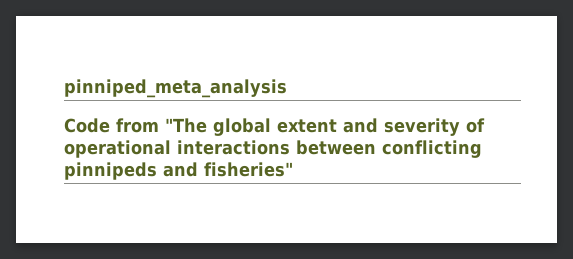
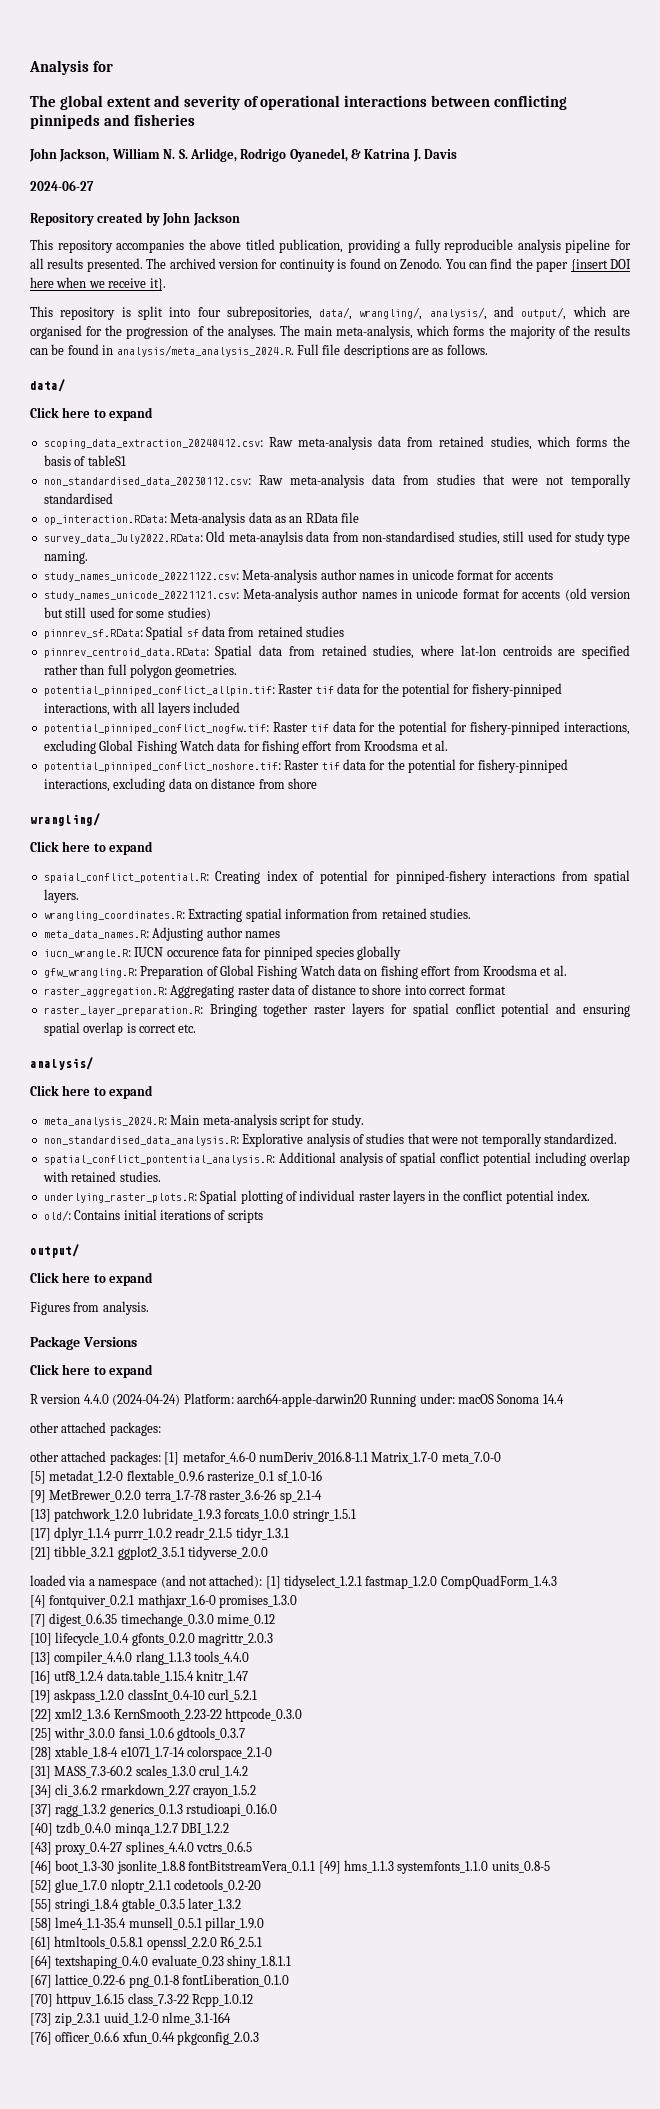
- pinniped_meta_analysis
- Code from "The global extent and severity of operational interactions between conflicting pinnipeds and fisheries"
+ Analysis for
+ The global extent and severity of operational interactions between conflicting pinnipeds and fisheries
+ John Jackson, William N. S. Arlidge, Rodrigo Oyanedel, & Katrina J. Davis
+ 2024-06-27
+ Repository created by John Jackson
+ This repository accompanies the above titled publication, providing a fully reproducible analysis pipeline for all results presented. The archived version for continuity is found on Zenodo. You can find the paper {insert DOI here when we receive it}.
+ This repository is split into four subrepositories, data/, wrangling/, analysis/, and output/, which are organised for the progression of the analyses. The main meta-analysis, which forms the majority of the results can be found in analysis/meta_analysis_2024.R. Full file descriptions are as follows.
+ data/
+ Click here to expand
+ scoping_data_extraction_20240412.csv: Raw meta-analysis data from retained studies, which forms the basis of tableS1
+ non_standardised_data_20230112.csv: Raw meta-analysis data from studies that were not temporally standardised
+ op_interaction.RData: Meta-analysis data as an RData file
+ survey_data_July2022.RData: Old meta-anaylsis data from non-standardised studies, still used for study type naming.
+ study_names_unicode_20221122.csv: Meta-analysis author names in unicode format for accents
+ study_names_unicode_20221121.csv: Meta-analysis author names in unicode format for accents (old version but still used for some studies)
+ pinnrev_sf.RData: Spatial sf data from retained studies
+ pinnrev_centroid_data.RData: Spatial data from retained studies, where lat-lon centroids are specified rather than full polygon geometries.
+ potential_pinniped_conflict_allpin.tif: Raster tif data for the potential for fishery-pinniped interactions, with all layers included
+ potential_pinniped_conflict_nogfw.tif: Raster tif data for the potential for fishery-pinniped interactions, excluding Global Fishing Watch data for fishing effort from Kroodsma et al.
+ potential_pinniped_conflict_noshore.tif: Raster tif data for the potential for fishery-pinniped interactions, excluding data on distance from shore
+ wrangling/
+ Click here to expand
+ spaial_conflict_potential.R: Creating index of potential for pinniped-fishery interactions from spatial layers.
+ wrangling_coordinates.R: Extracting spatial information from retained studies.
+ meta_data_names.R: Adjusting author names
+ iucn_wrangle.R: IUCN occurence fata for pinniped species globally
+ gfw_wrangling.R: Preparation of Global Fishing Watch data on fishing effort from Kroodsma et al.
+ raster_aggregation.R: Aggregating raster data of distance to shore into correct format
+ raster_layer_preparation.R: Bringing together raster layers for spatial conflict potential and ensuring spatial overlap is correct etc.
+ analysis/
+ Click here to expand
+ meta_analysis_2024.R: Main meta-analysis script for study.
+ non_standardised_data_analysis.R: Explorative analysis of studies that were not temporally standardized.
+ spatial_conflict_pontential_analysis.R: Additional analysis of spatial conflict potential including overlap with retained studies.
+ underlying_raster_plots.R: Spatial plotting of individual raster layers in the conflict potential index.
+ old/: Contains initial iterations of scripts
+ output/
+ Click here to expand
+ Figures from analysis.
+ Package Versions
+ Click here to expand
+ R version 4.4.0 (2024-04-24) Platform: aarch64-apple-darwin20 Running under: macOS Sonoma 14.4
+ other attached packages:
+ other attached packages: [1] metafor_4.6-0 numDeriv_2016.8-1.1 Matrix_1.7-0 meta_7.0-0
+ [5] metadat_1.2-0 flextable_0.9.6 rasterize_0.1 sf_1.0-16
+ [9] MetBrewer_0.2.0 terra_1.7-78 raster_3.6-26 sp_2.1-4
+ [13] patchwork_1.2.0 lubridate_1.9.3 forcats_1.0.0 stringr_1.5.1
+ [17] dplyr_1.1.4 purrr_1.0.2 readr_2.1.5 tidyr_1.3.1
+ [21] tibble_3.2.1 ggplot2_3.5.1 tidyverse_2.0.0
+ loaded via a namespace (and not attached): [1] tidyselect_1.2.1 fastmap_1.2.0 CompQuadForm_1.4.3
+ [4] fontquiver_0.2.1 mathjaxr_1.6-0 promises_1.3.0
+ [7] digest_0.6.35 timechange_0.3.0 mime_0.12
+ [10] lifecycle_1.0.4 gfonts_0.2.0 magrittr_2.0.3
+ [13] compiler_4.4.0 rlang_1.1.3 tools_4.4.0
+ [16] utf8_1.2.4 data.table_1.15.4 knitr_1.47
+ [19] askpass_1.2.0 classInt_0.4-10 curl_5.2.1
+ [22] xml2_1.3.6 KernSmooth_2.23-22 httpcode_0.3.0
+ [25] withr_3.0.0 fansi_1.0.6 gdtools_0.3.7
+ [28] xtable_1.8-4 e1071_1.7-14 colorspace_2.1-0
+ [31] MASS_7.3-60.2 scales_1.3.0 crul_1.4.2
+ [34] cli_3.6.2 rmarkdown_2.27 crayon_1.5.2
+ [37] ragg_1.3.2 generics_0.1.3 rstudioapi_0.16.0
+ [40] tzdb_0.4.0 minqa_1.2.7 DBI_1.2.2
+ [43] proxy_0.4-27 splines_4.4.0 vctrs_0.6.5
+ [46] boot_1.3-30 jsonlite_1.8.8 fontBitstreamVera_0.1.1 [49] hms_1.1.3 systemfonts_1.1.0 units_0.8-5
+ [52] glue_1.7.0 nloptr_2.1.1 codetools_0.2-20
+ [55] stringi_1.8.4 gtable_0.3.5 later_1.3.2
+ [58] lme4_1.1-35.4 munsell_0.5.1 pillar_1.9.0
+ [61] htmltools_0.5.8.1 openssl_2.2.0 R6_2.5.1
+ [64] textshaping_0.4.0 evaluate_0.23 shiny_1.8.1.1
+ [67] lattice_0.22-6 png_0.1-8 fontLiberation_0.1.0
+ [70] httpuv_1.6.15 class_7.3-22 Rcpp_1.0.12
+ [73] zip_2.3.1 uuid_1.2-0 nlme_3.1-164
+ [76] officer_0.6.6 xfun_0.44 pkgconfig_2.0.3

